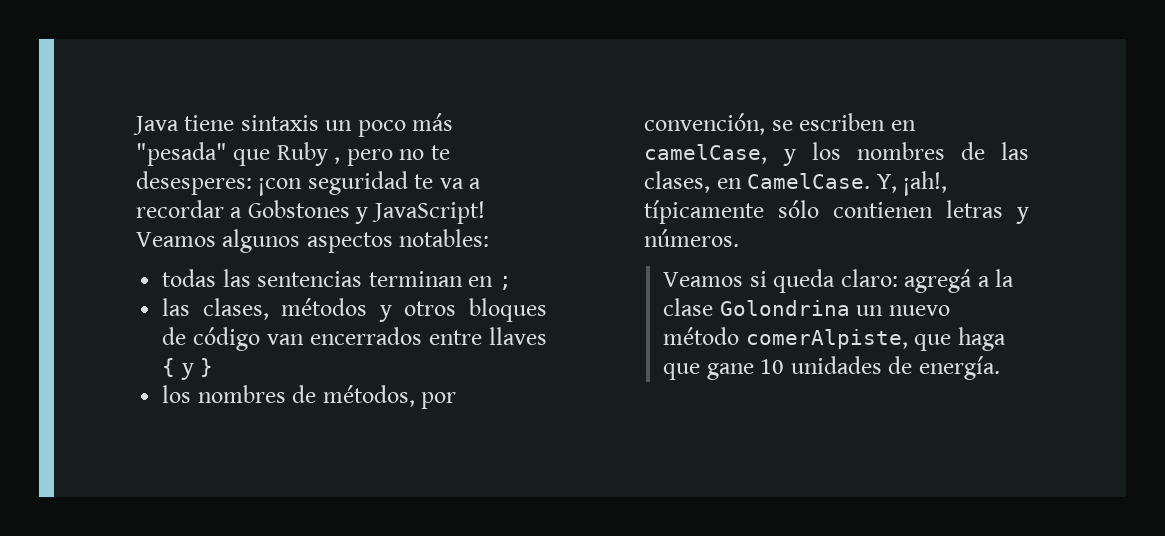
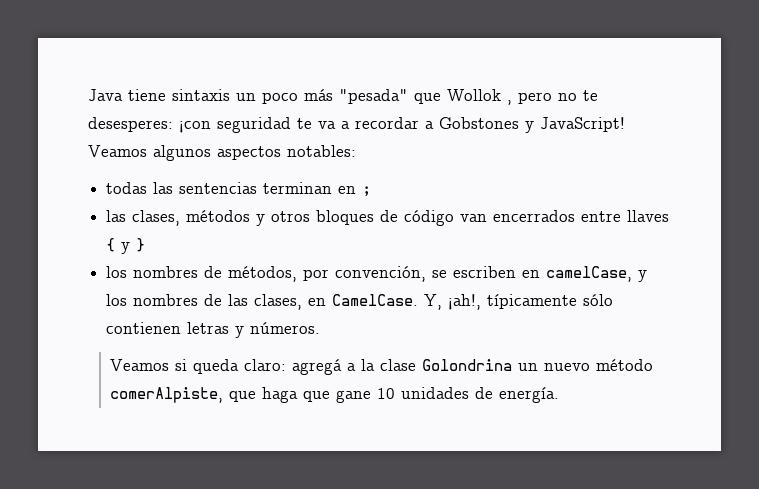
- Java tiene sintaxis un poco más "pesada" que Ruby , pero no te desesperes: ¡con seguridad te va a recordar a Gobstones y JavaScript!
+ Java tiene sintaxis un poco más "pesada" que Wollok , pero no te desesperes: ¡con seguridad te va a recordar a Gobstones y JavaScript!

